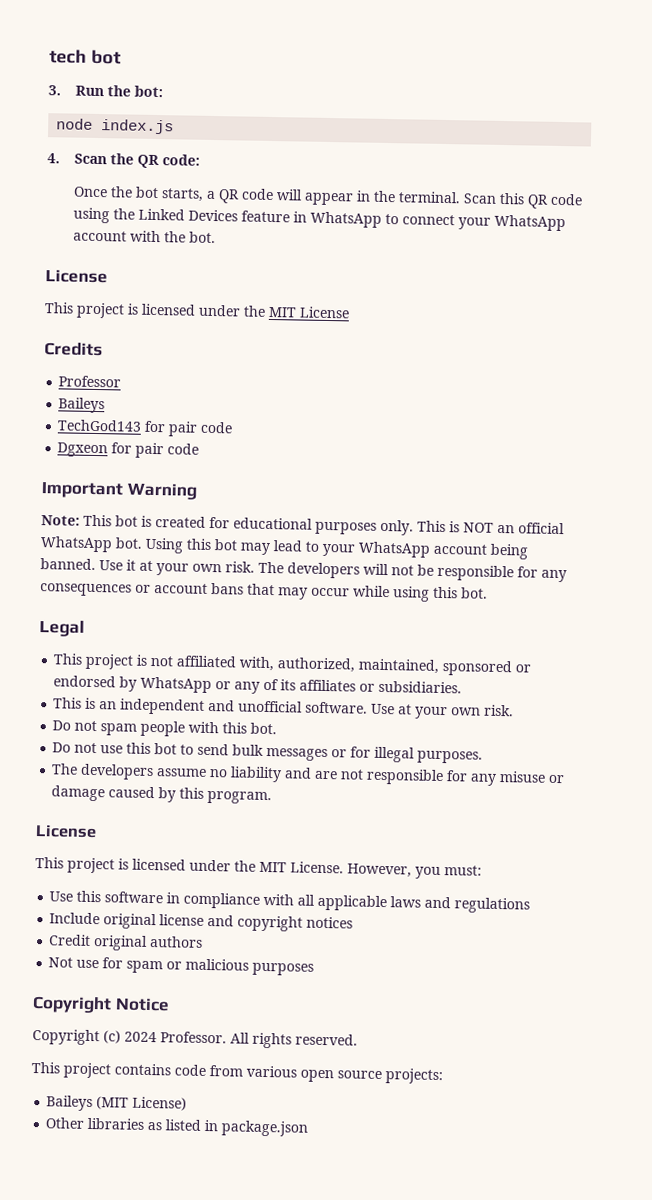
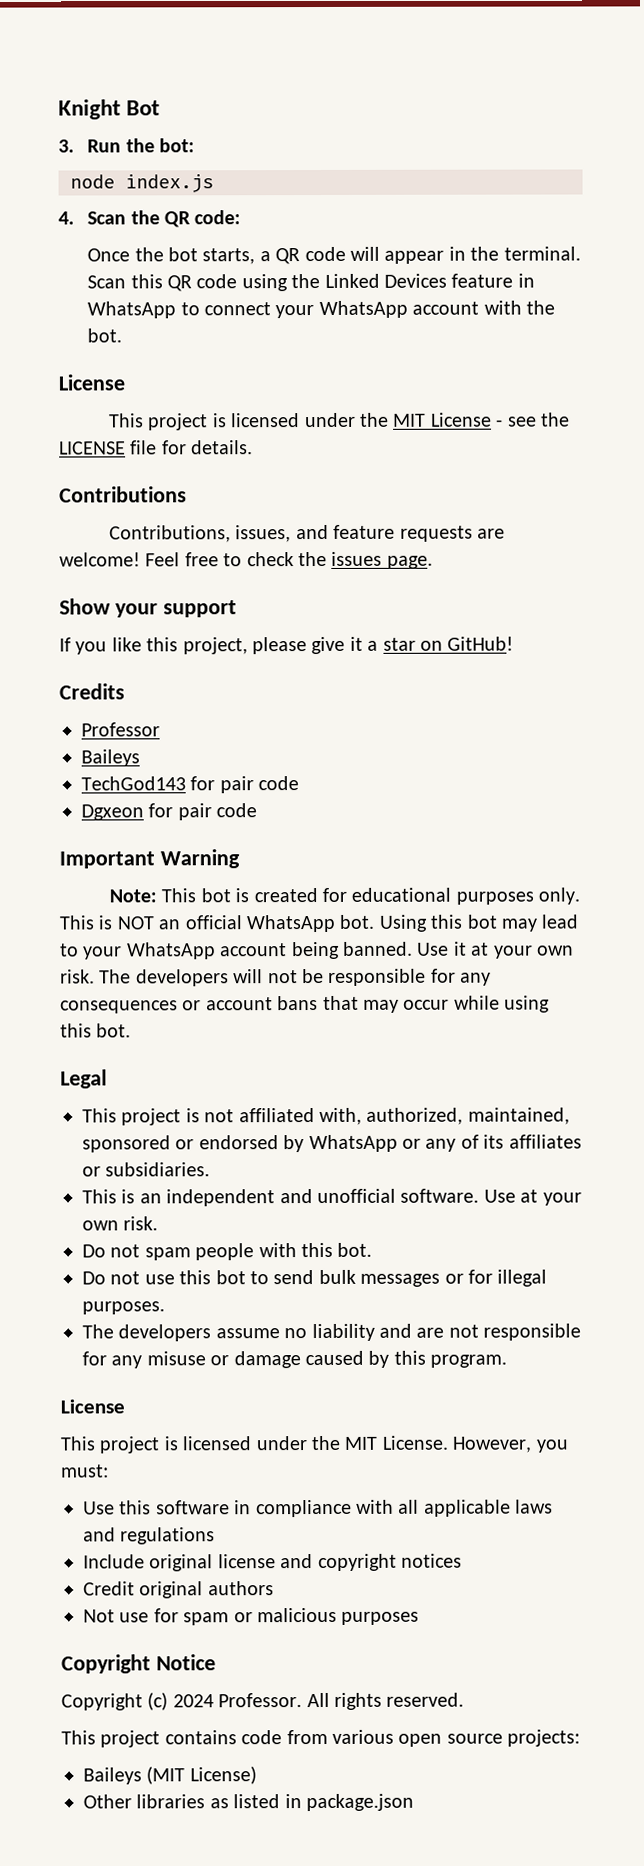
- tech bot
+ Knight Bot
- This project is licensed under the MIT License
+ This project is licensed under the MIT License - see the LICENSE file for details.
+ Contributions
+ Contributions, issues, and feature requests are welcome! Feel free to check the issues page.
+ Show your support
+ If you like this project, please give it a star on GitHub!

